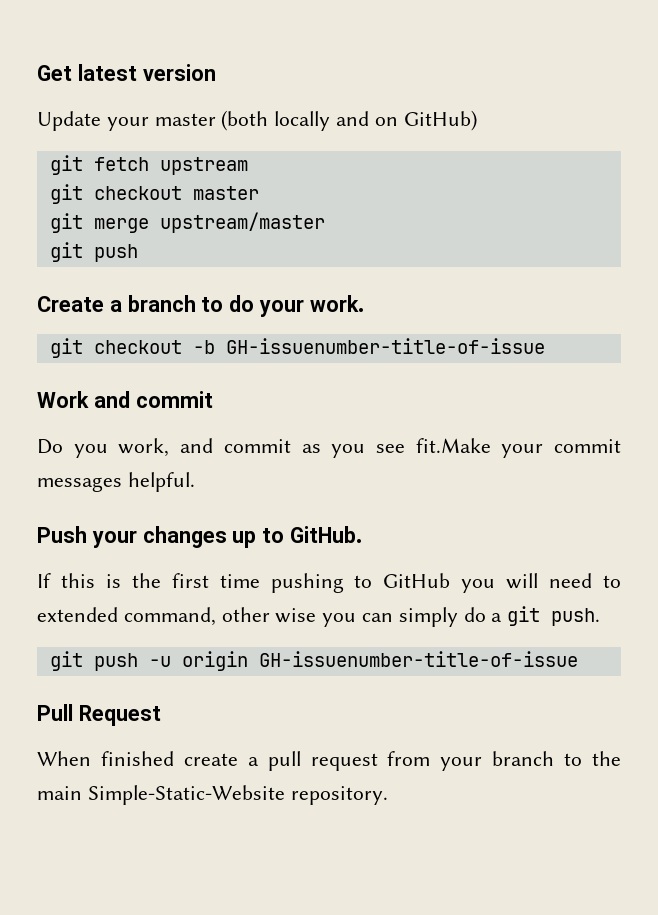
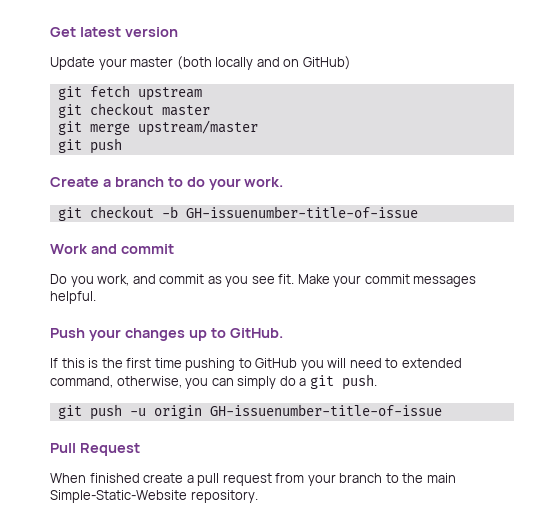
- Do you work, and commit as you see fit.Make your commit messages helpful.
+ Do you work, and commit as you see fit. Make your commit messages helpful.
- If this is the first time pushing to GitHub you will need to extended command, other wise you can simply do a git push.
+ If this is the first time pushing to GitHub you will need to extended command, otherwise, you can simply do a git push.

